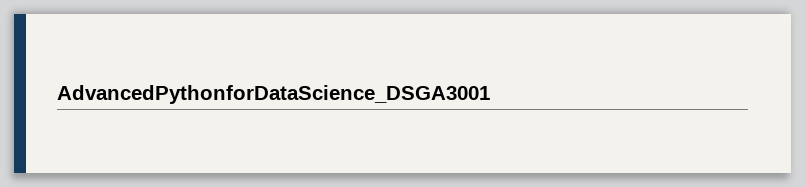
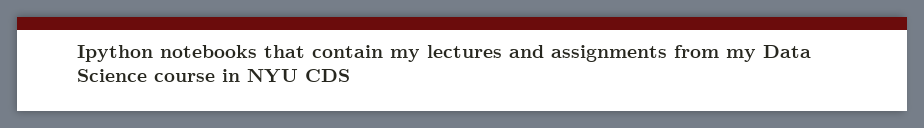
- AdvancedPythonforDataScience_DSGA3001
+ Ipython notebooks that contain my lectures and assignments from my Data Science course in NYU CDS

